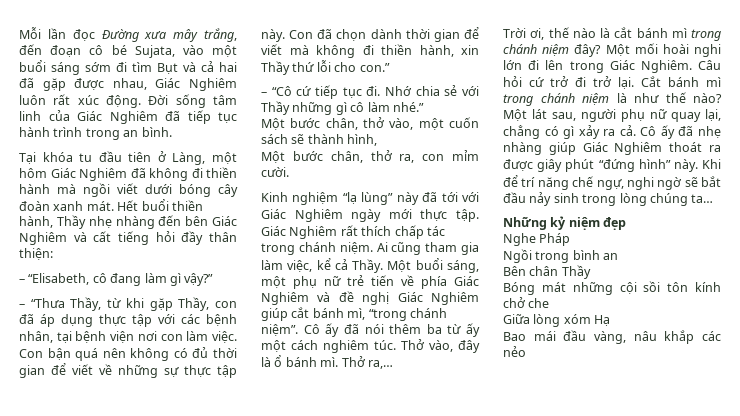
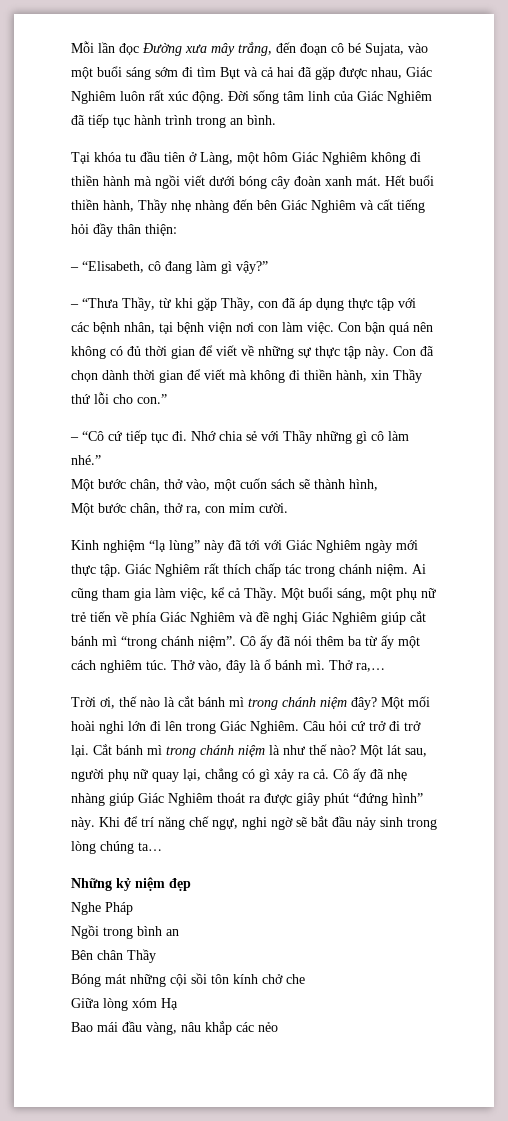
- Tại khóa tu đầu tiên ở Làng, một hôm Giác Nghiêm đã không đi thiền hành mà ngồi viết dưới bóng cây đoàn xanh mát.
+ Tại khóa tu đầu tiên ở Làng, một hôm Giác Nghiêm không đi thiền hành mà ngồi viết dưới bóng cây đoàn xanh mát.
- Một buổi sáng, một phụ nữ trẻ tiến về phía Giác Nghiêm và đề nghị Giác Nghiêm giúp cắt bánh mì, “trong chánh niệm”.
+ Một buổi sáng, một phụ nữ trẻ tiến về phía Giác Nghiêm và đề nghị Giác Nghiêm giúp cắt bánh mì “trong chánh niệm”.

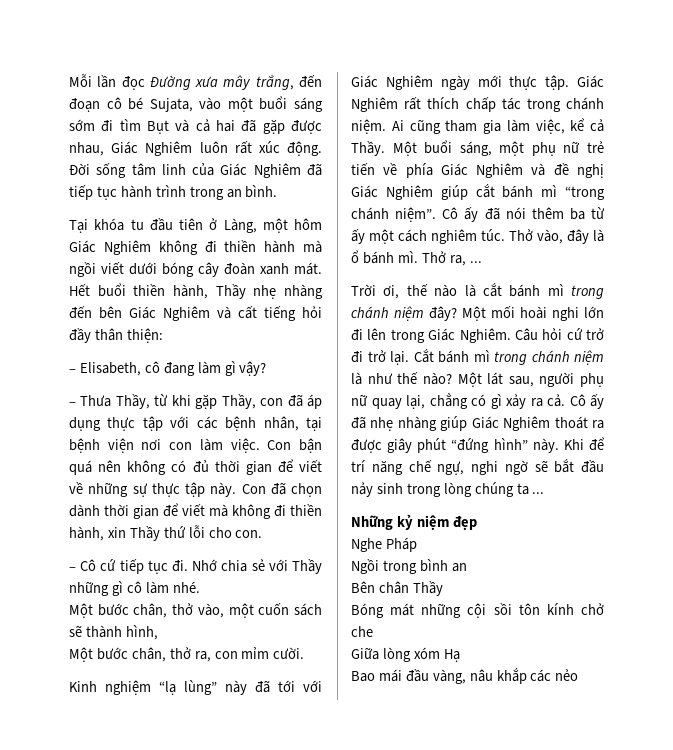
- – “Elisabeth, cô đang làm gì vậy?”
- – “Thưa Thầy, từ khi gặp Thầy, con đã áp dụng thực tập với các bệnh nhân, tại bệnh viện nơi con làm việc.
+ – Elisabeth, cô đang làm gì vậy?
+ – Thưa Thầy, từ khi gặp Thầy, con đã áp dụng thực tập với các bệnh nhân, tại bệnh viện nơi con làm việc.
- Con đã chọn dành thời gian để viết mà không đi thiền hành, xin Thầy thứ lỗi cho con.”
- – “Cô cứ tiếp tục đi.
+ Con đã chọn dành thời gian để viết mà không đi thiền hành, xin Thầy thứ lỗi cho con.
+ – Cô cứ tiếp tục đi.
- Nhớ chia sẻ với Thầy những gì cô làm nhé.”
+ Nhớ chia sẻ với Thầy những gì cô làm nhé.
- Thở ra,…
+ Thở ra, ...
- Khi để trí năng chế ngự, nghi ngờ sẽ bắt đầu nảy sinh trong lòng chúng ta…
+ Khi để trí năng chế ngự, nghi ngờ sẽ bắt đầu nảy sinh trong lòng chúng ta ...

